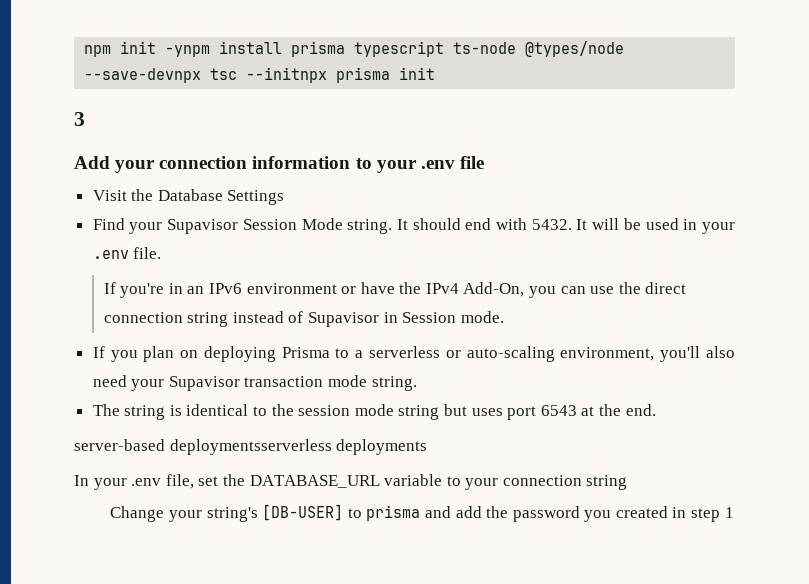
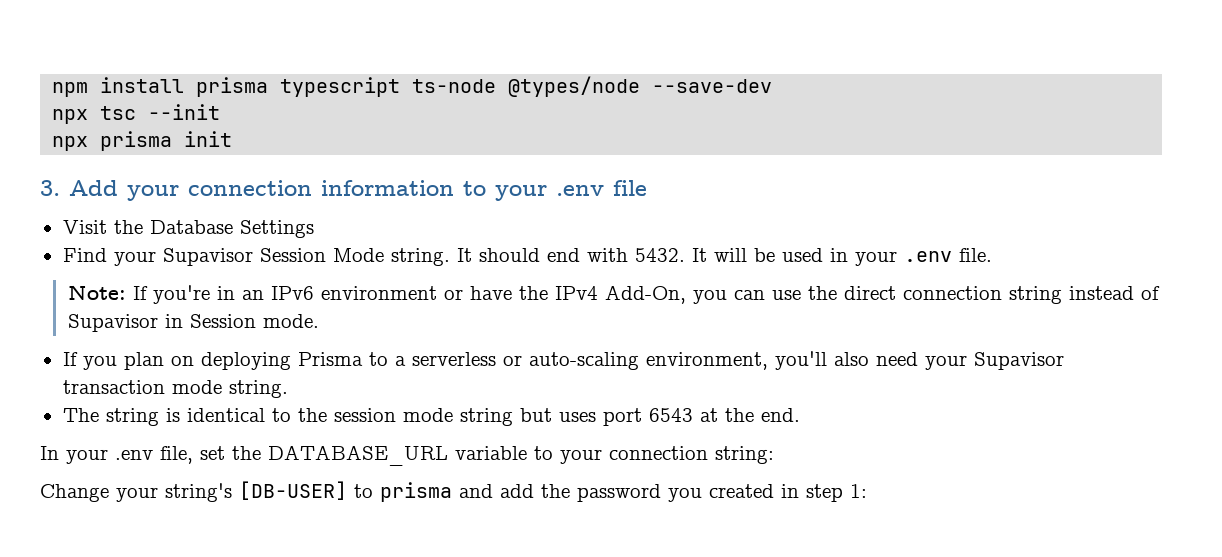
- npm init -ynpm install prisma typescript ts-node @types/node --save-devnpx tsc --initnpx prisma init
+ npm install prisma typescript ts-node @types/node --save-dev
+ npx tsc --init
+ npx prisma init
- 3
- Add your connection information to your .env file
+ 3. Add your connection information to your .env file
- If you're in an IPv6 environment or have the IPv4 Add-On, you can use the direct connection string instead of Supavisor in Session mode.
+ Note: If you're in an IPv6 environment or have the IPv4 Add-On, you can use the direct connection string instead of Supavisor in Session mode.
- server-based deploymentsserverless deployments
- In your .env file, set the DATABASE_URL variable to your connection string
+ In your .env file, set the DATABASE_URL variable to your connection string:
- Change your string's [DB-USER] to prisma and add the password you created in step 1
+ Change your string's [DB-USER] to prisma and add the password you created in step 1:

